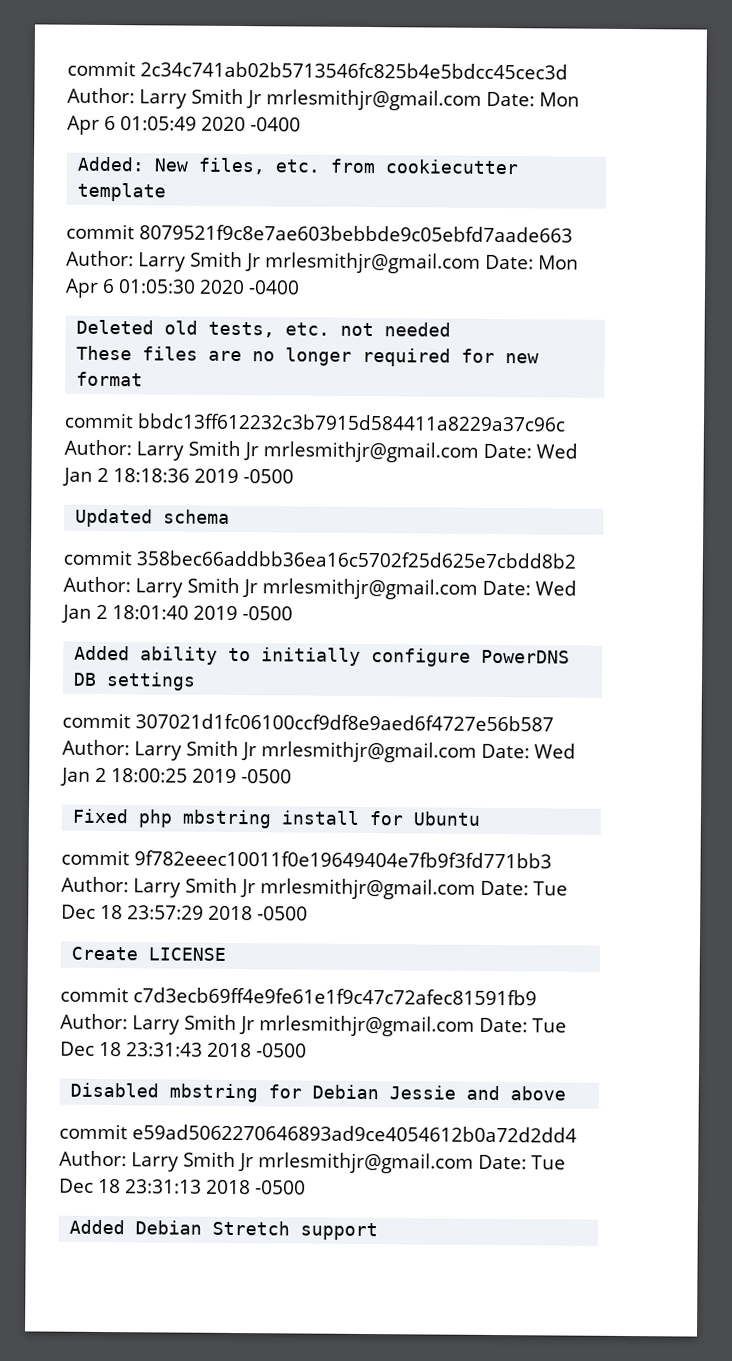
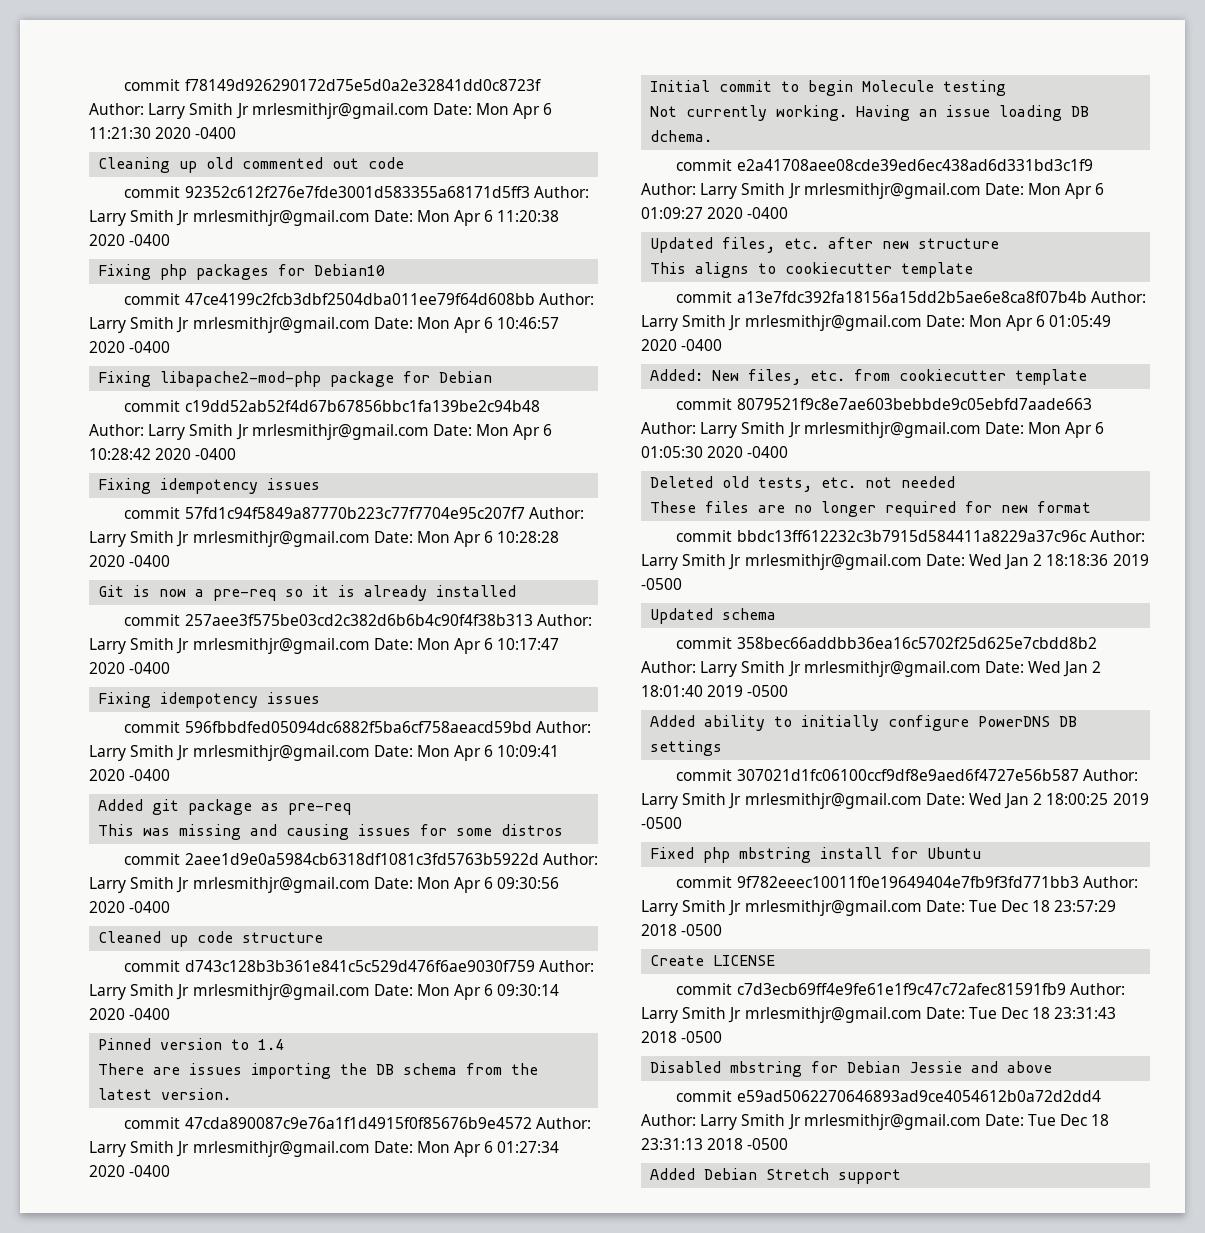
- commit 2c34c741ab02b5713546fc825b4e5bdcc45cec3d Author: Larry Smith Jr mrlesmithjr@gmail.com Date: Mon Apr 6 01:05:49 2020 -0400
+ commit f78149d926290172d75e5d0a2e32841dd0c8723f Author: Larry Smith Jr mrlesmithjr@gmail.com Date: Mon Apr 6 11:21:30 2020 -0400
+ Cleaning up old commented out code
+ commit 92352c612f276e7fde3001d583355a68171d5ff3 Author: Larry Smith Jr mrlesmithjr@gmail.com Date: Mon Apr 6 11:20:38 2020 -0400
+ Fixing php packages for Debian10
+ commit 47ce4199c2fcb3dbf2504dba011ee79f64d608bb Author: Larry Smith Jr mrlesmithjr@gmail.com Date: Mon Apr 6 10:46:57 2020 -0400
+ Fixing libapache2-mod-php package for Debian
+ commit c19dd52ab52f4d67b67856bbc1fa139be2c94b48 Author: Larry Smith Jr mrlesmithjr@gmail.com Date: Mon Apr 6 10:28:42 2020 -0400
+ Fixing idempotency issues
+ commit 57fd1c94f5849a87770b223c77f7704e95c207f7 Author: Larry Smith Jr mrlesmithjr@gmail.com Date: Mon Apr 6 10:28:28 2020 -0400
+ Git is now a pre-req so it is already installed
+ commit 257aee3f575be03cd2c382d6b6b4c90f4f38b313 Author: Larry Smith Jr mrlesmithjr@gmail.com Date: Mon Apr 6 10:17:47 2020 -0400
+ Fixing idempotency issues
+ commit 596fbbdfed05094dc6882f5ba6cf758aeacd59bd Author: Larry Smith Jr mrlesmithjr@gmail.com Date: Mon Apr 6 10:09:41 2020 -0400
+ Added git package as pre-req
+ This was missing and causing issues for some distros
+ commit 2aee1d9e0a5984cb6318df1081c3fd5763b5922d Author: Larry Smith Jr mrlesmithjr@gmail.com Date: Mon Apr 6 09:30:56 2020 -0400
+ Cleaned up code structure
+ commit d743c128b3b361e841c5c529d476f6ae9030f759 Author: Larry Smith Jr mrlesmithjr@gmail.com Date: Mon Apr 6 09:30:14 2020 -0400
+ Pinned version to 1.4
+ There are issues importing the DB schema from the latest version.
+ commit 47cda890087c9e76a1f1d4915f0f85676b9e4572 Author: Larry Smith Jr mrlesmithjr@gmail.com Date: Mon Apr 6 01:27:34 2020 -0400
+ Initial commit to begin Molecule testing
+ Not currently working. Having an issue loading DB dchema.
+ commit e2a41708aee08cde39ed6ec438ad6d331bd3c1f9 Author: Larry Smith Jr mrlesmithjr@gmail.com Date: Mon Apr 6 01:09:27 2020 -0400
+ Updated files, etc. after new structure
+ This aligns to cookiecutter template
+ commit a13e7fdc392fa18156a15dd2b5ae6e8ca8f07b4b Author: Larry Smith Jr mrlesmithjr@gmail.com Date: Mon Apr 6 01:05:49 2020 -0400

